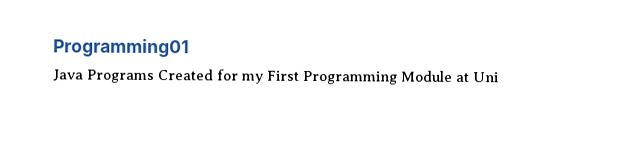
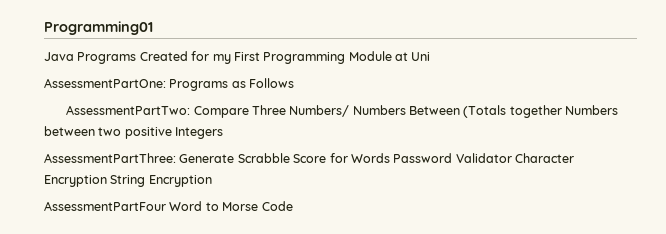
+ AssessmentPartOne: Programs as Follows
+ AssessmentPartTwo: Compare Three Numbers/ Numbers Between (Totals together Numbers between two positive Integers
+ AssessmentPartThree: Generate Scrabble Score for Words Password Validator Character Encryption String Encryption
+ AssessmentPartFour Word to Morse Code

